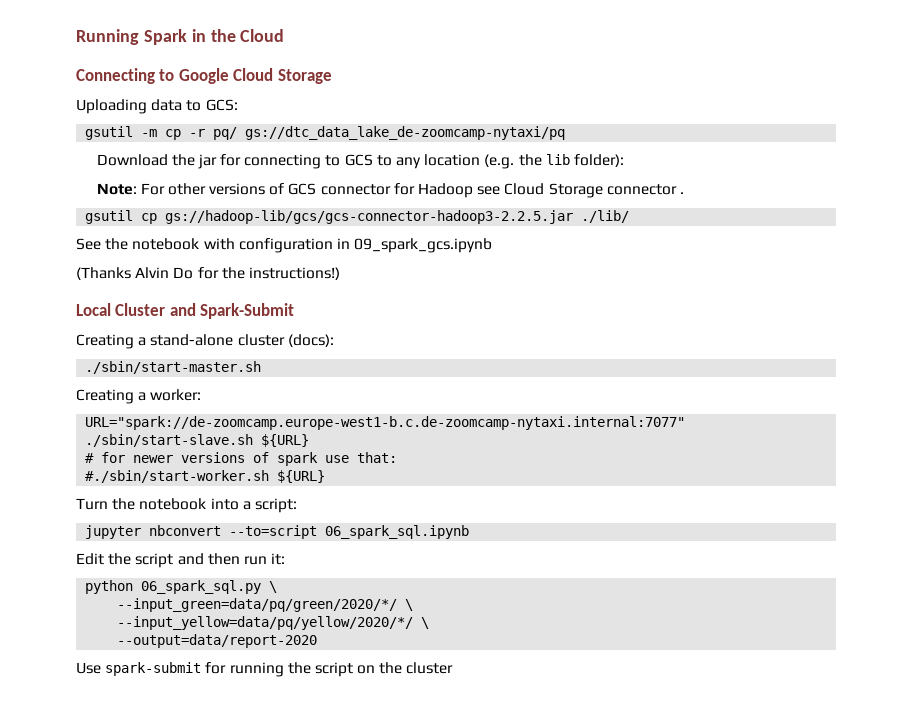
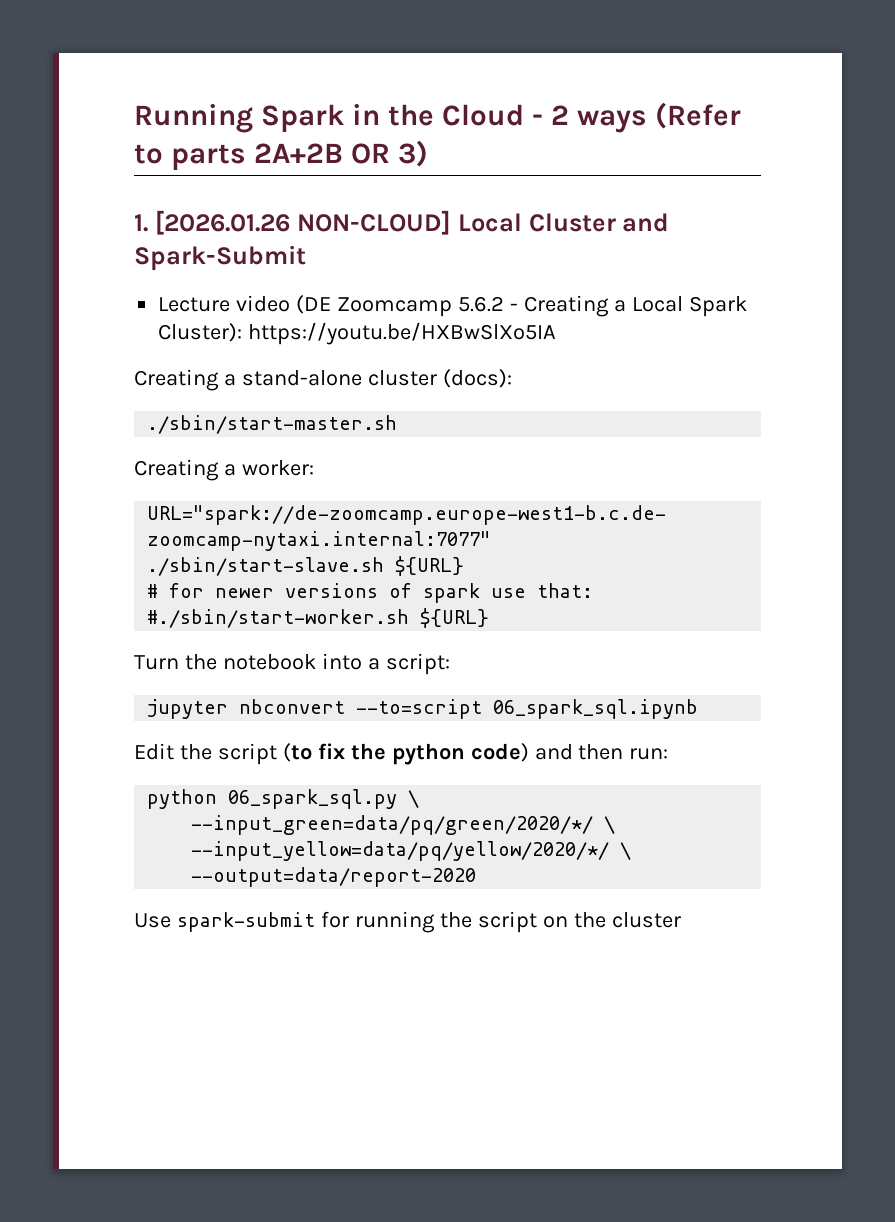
- Running Spark in the Cloud
- Connecting to Google Cloud Storage
- Uploading data to GCS:
- gsutil -m cp -r pq/ gs://dtc_data_lake_de-zoomcamp-nytaxi/pq
- Download the jar for connecting to GCS to any location (e.g. the lib folder):
- Note: For other versions of GCS connector for Hadoop see Cloud Storage connector .
- gsutil cp gs://hadoop-lib/gcs/gcs-connector-hadoop3-2.2.5.jar ./lib/
- See the notebook with configuration in 09_spark_gcs.ipynb
- (Thanks Alvin Do for the instructions!)
- Local Cluster and Spark-Submit
+ Running Spark in the Cloud - 2 ways (Refer to parts 2A+2B OR 3)
+ 1. [2026.01.26 NON-CLOUD] Local Cluster and Spark-Submit
+ Lecture video (DE Zoomcamp 5.6.2 - Creating a Local Spark Cluster): https://youtu.be/HXBwSlXo5IA
- Edit the script and then run it:
+ Edit the script (to fix the python code) and then run:

